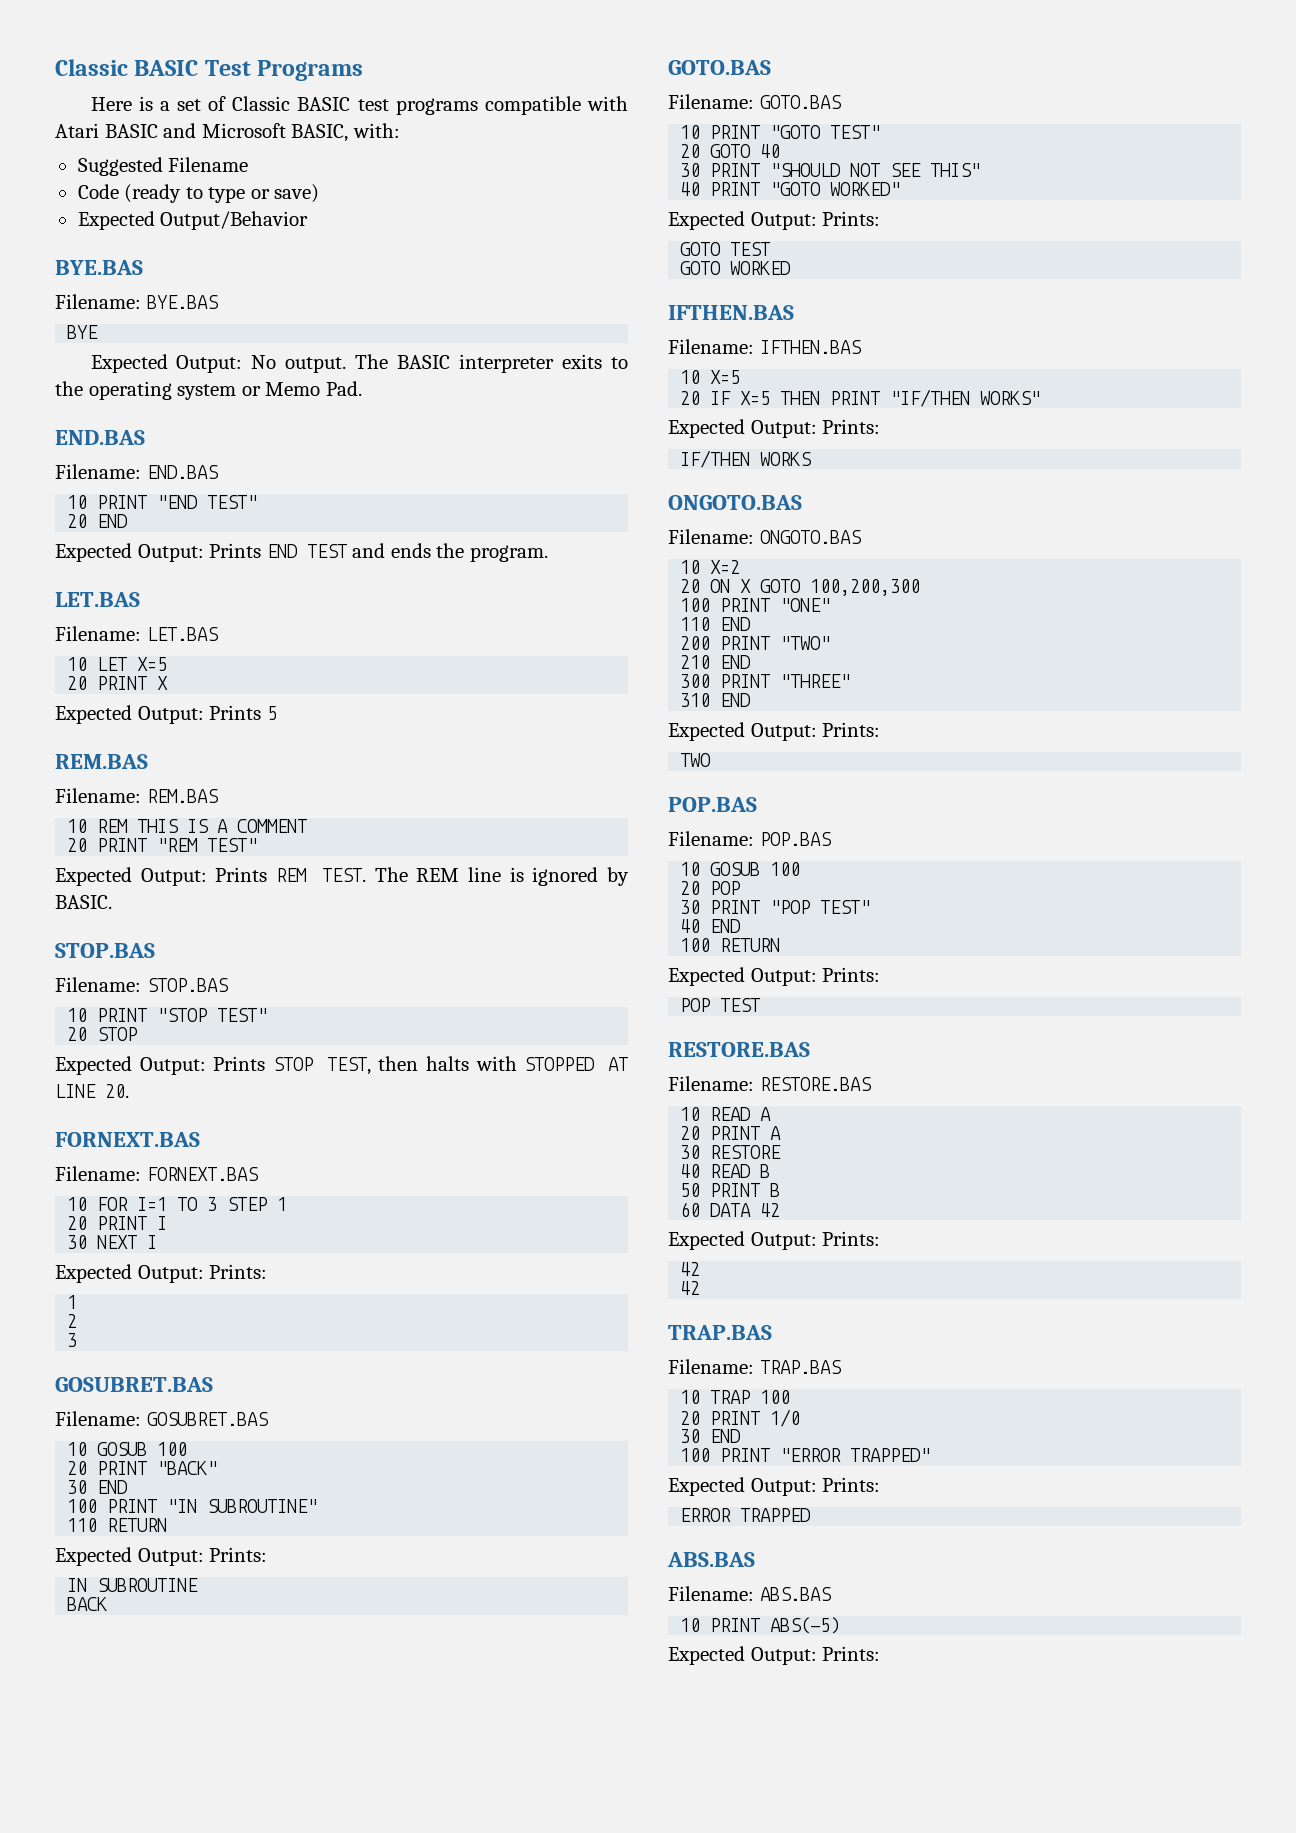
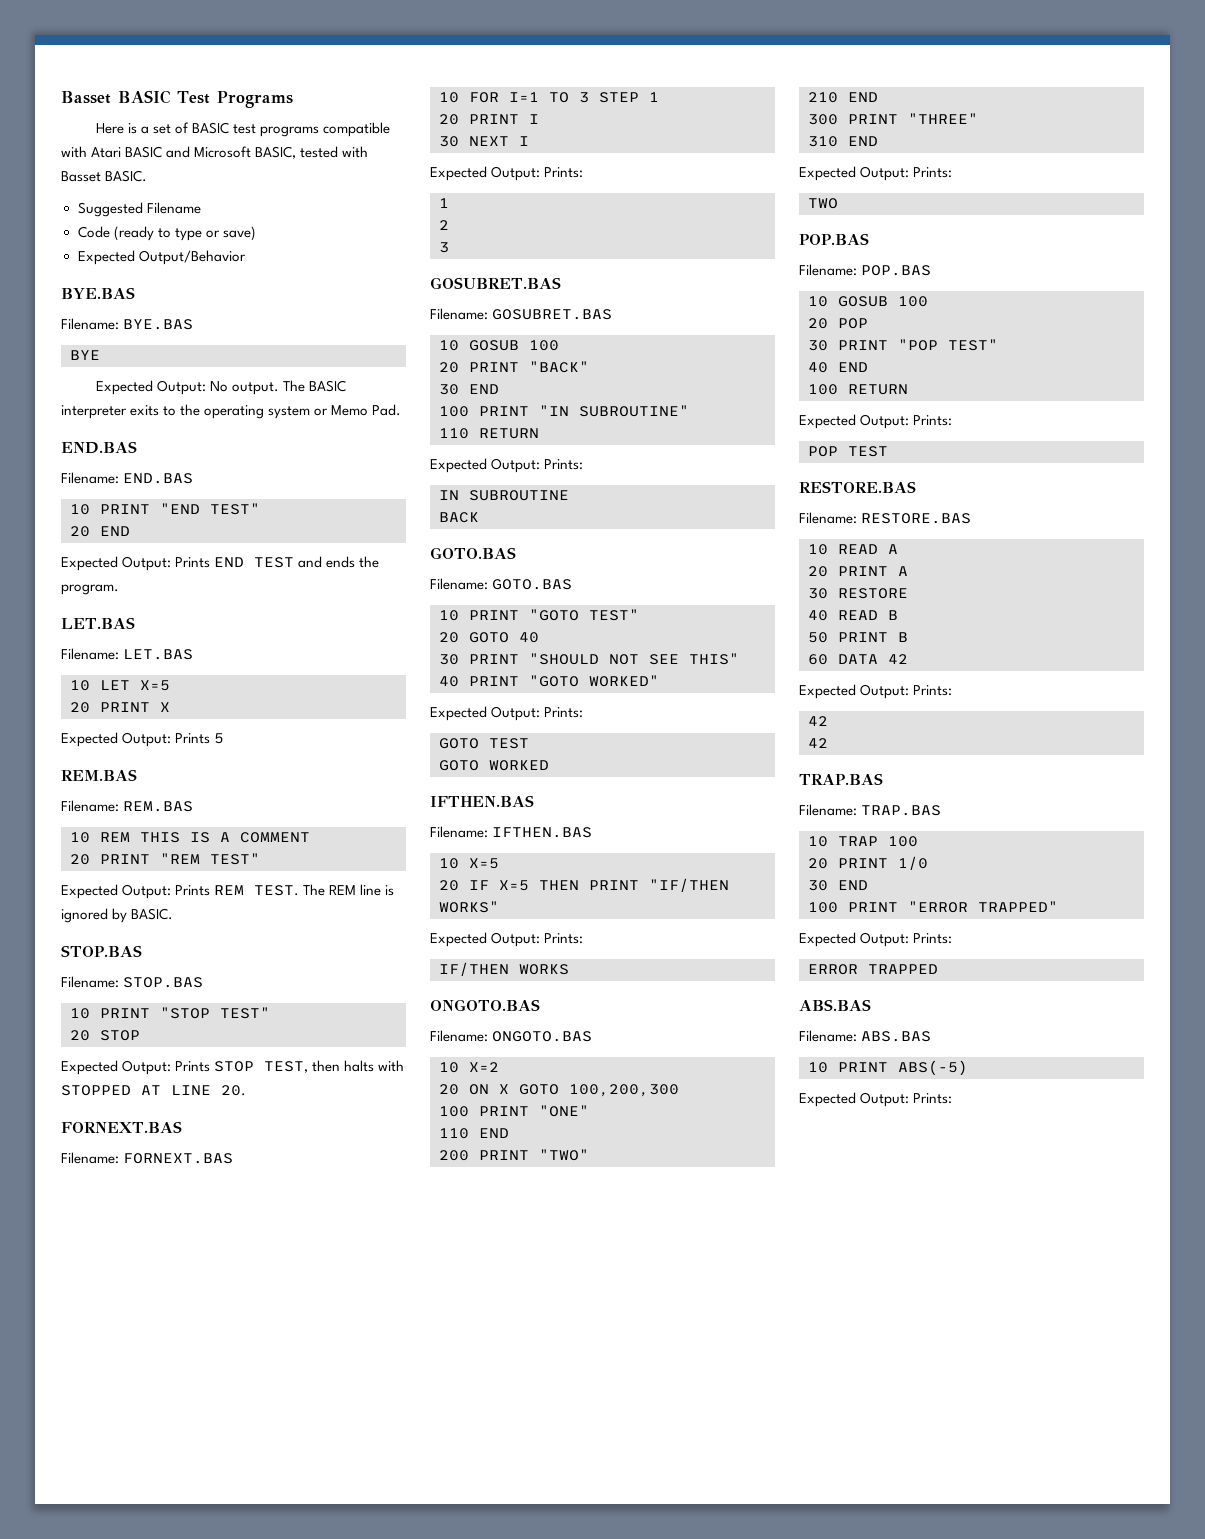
- Classic BASIC Test Programs
+ Basset BASIC Test Programs
- Here is a set of Classic BASIC test programs compatible with Atari BASIC and Microsoft BASIC, with:
+ Here is a set of BASIC test programs compatible with Atari BASIC and Microsoft BASIC, tested with Basset BASIC.

